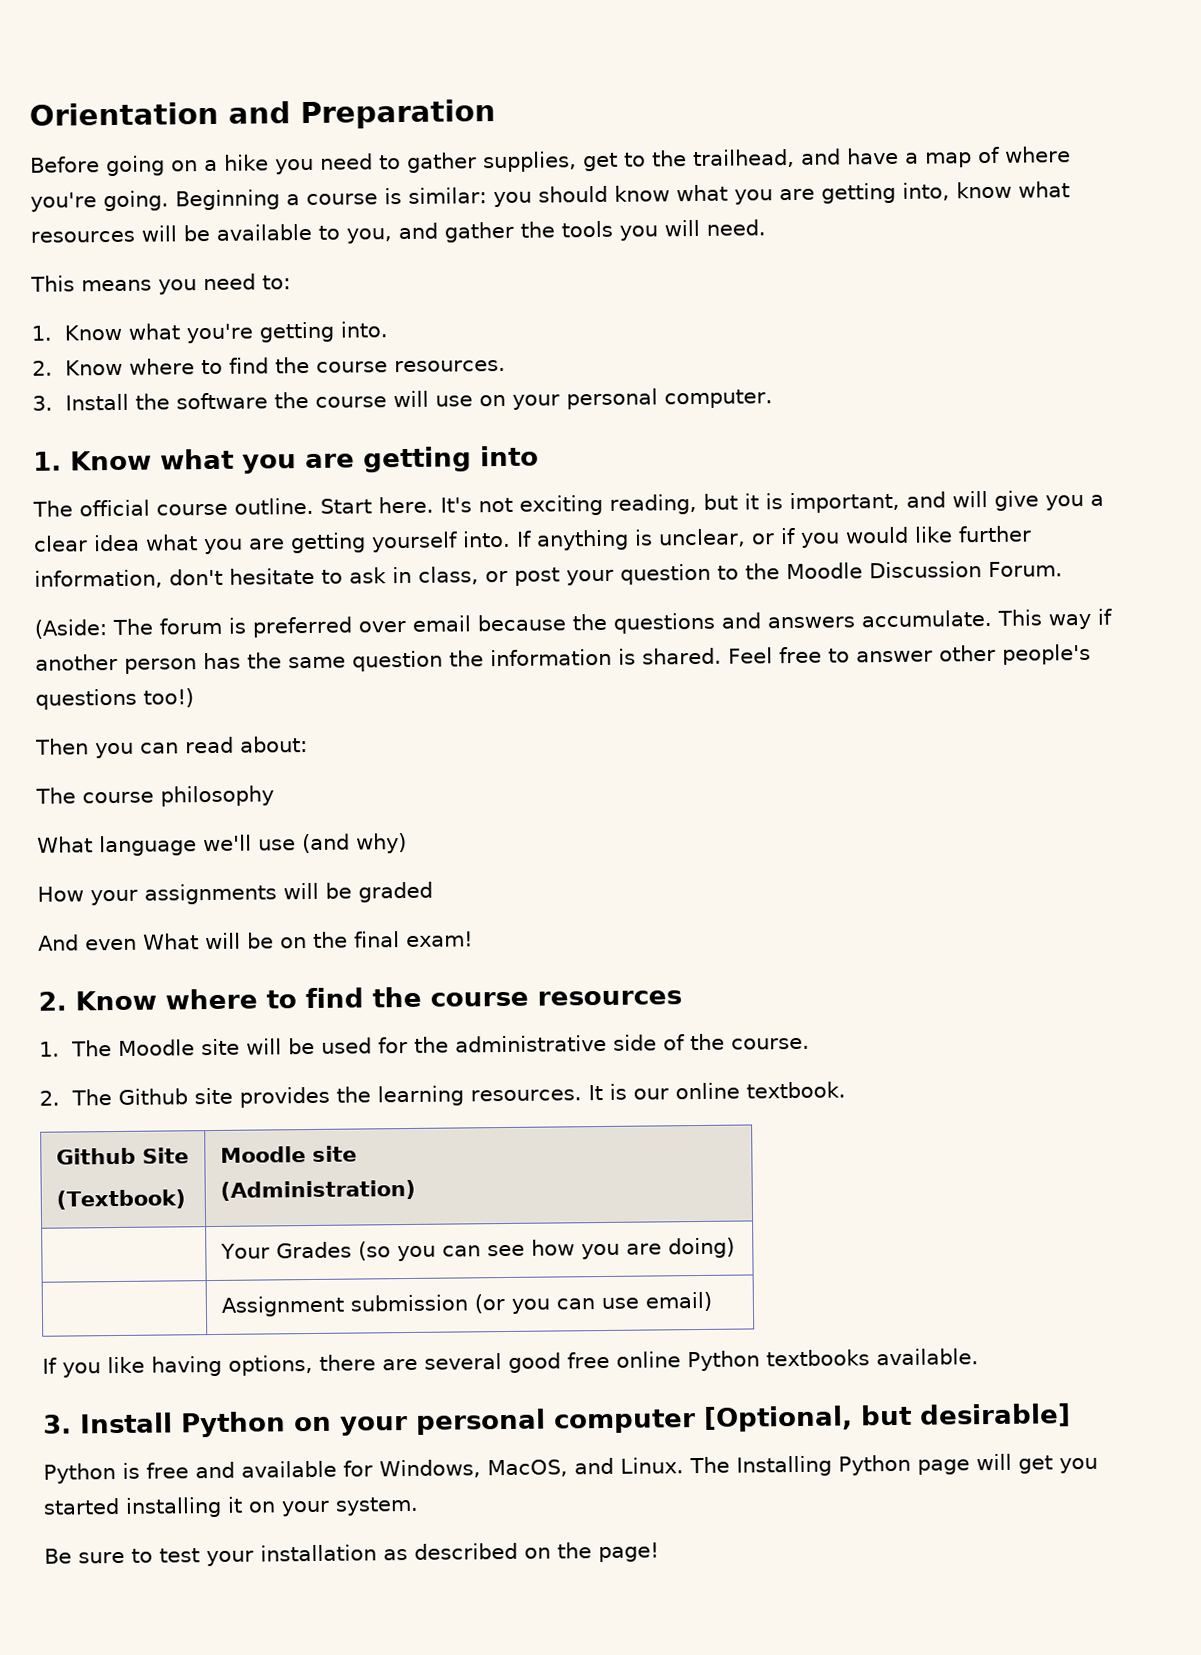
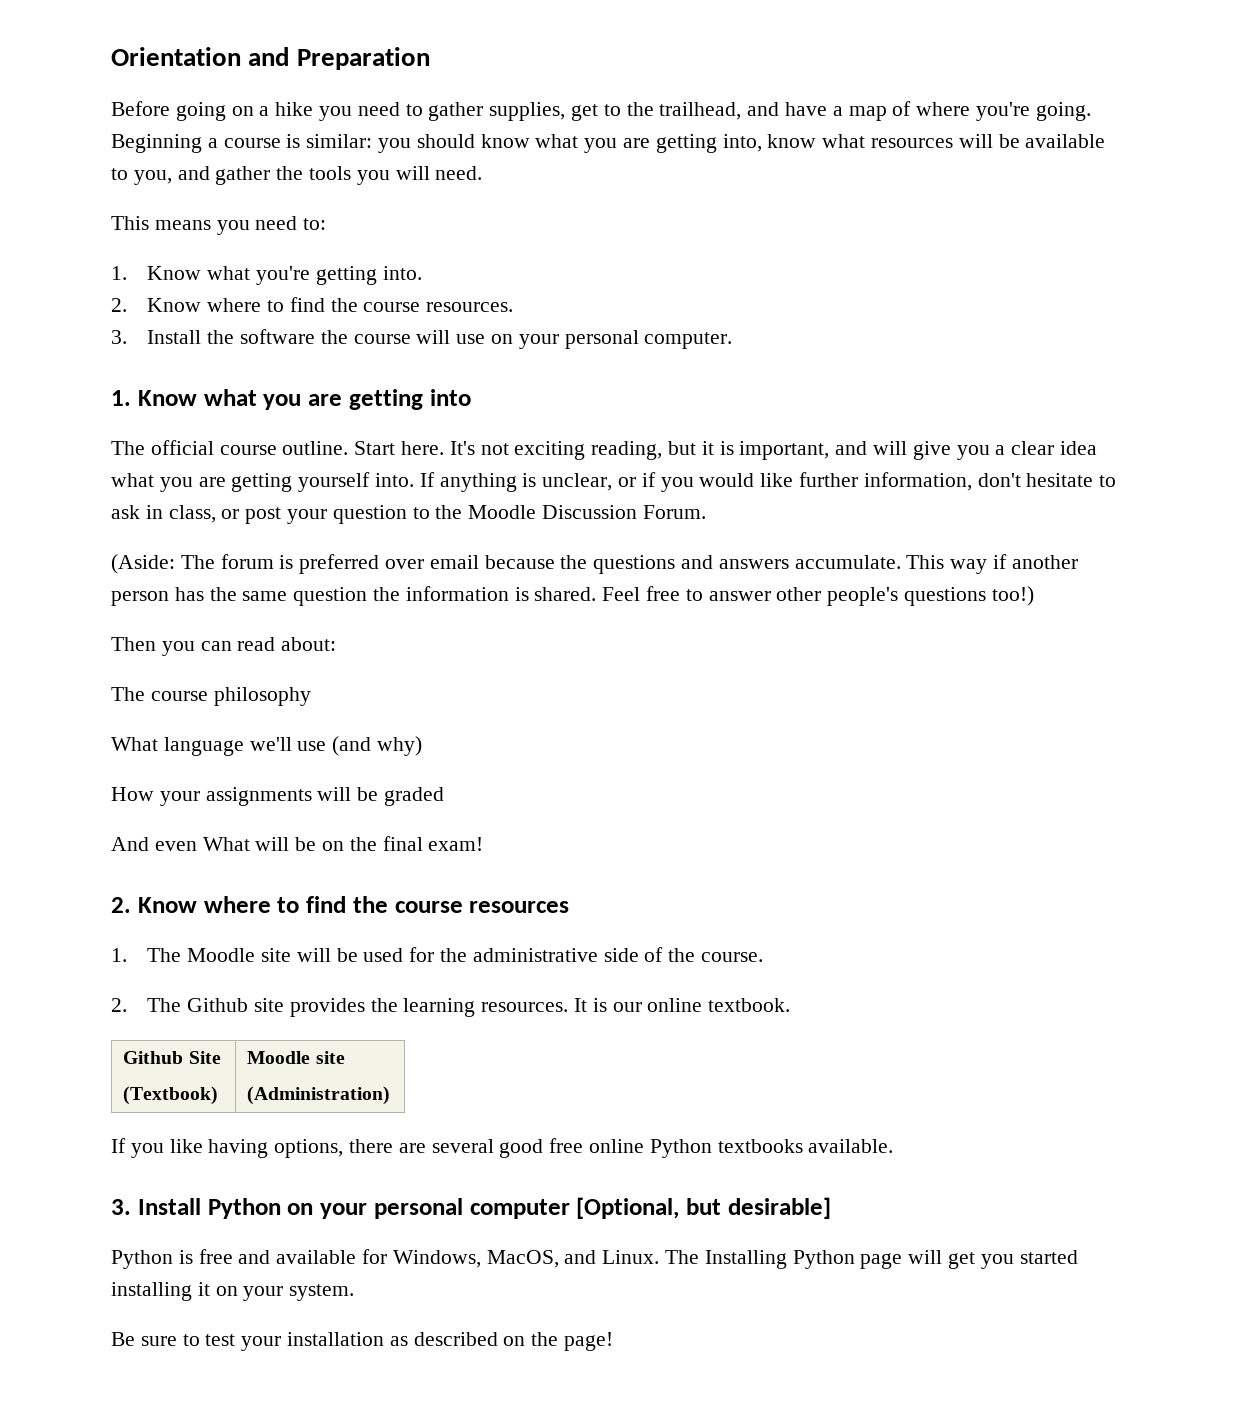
- | Your Grades (so you can see how you are doing)
- | Assignment submission (or you can use email)

